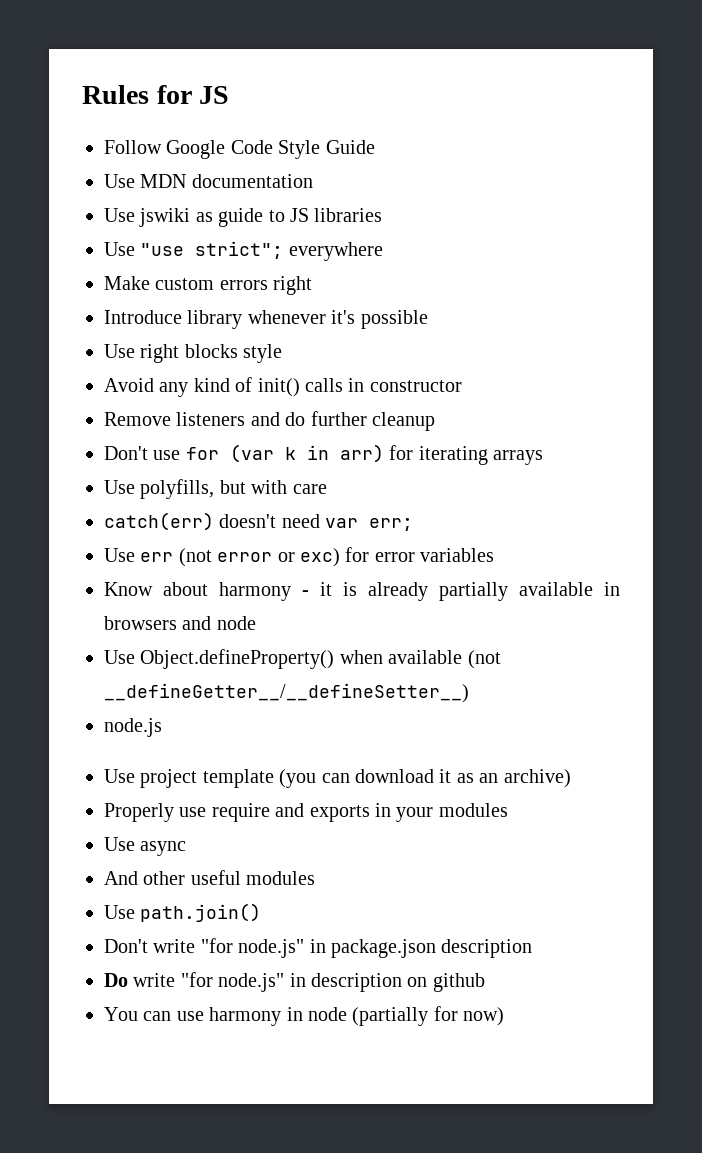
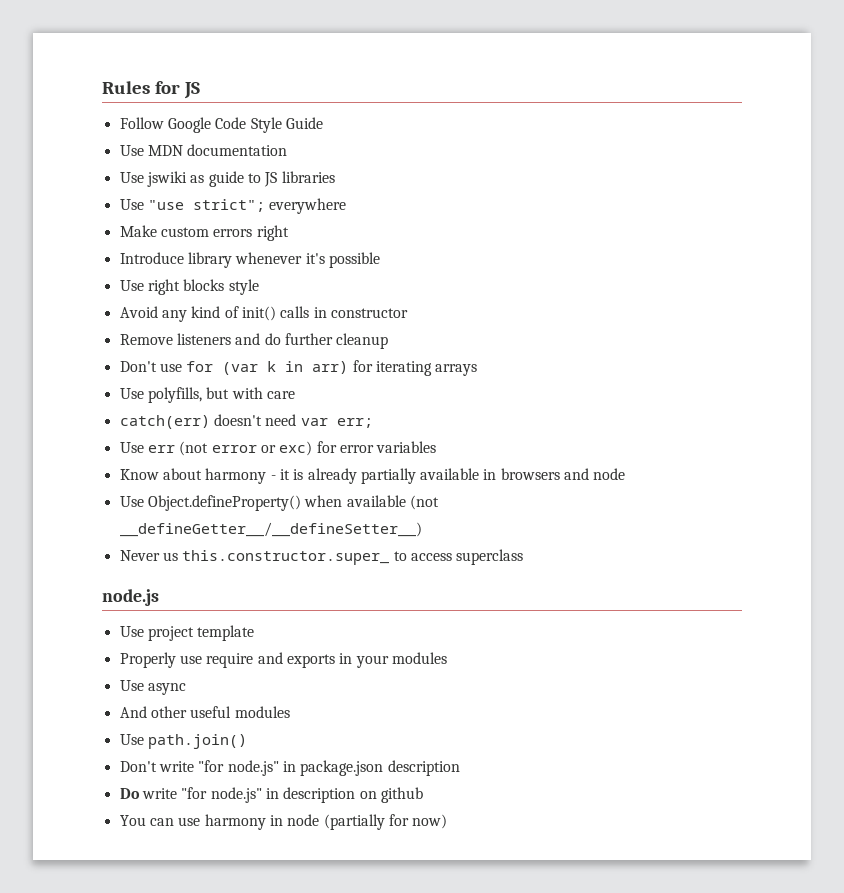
+ Never us this.constructor.super_ to access superclass
  node.js
- Use project template (you can download it as an archive)
+ Use project template

